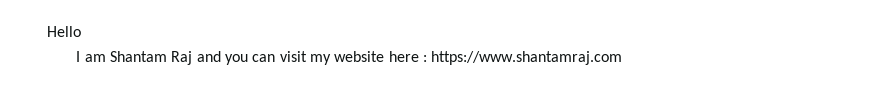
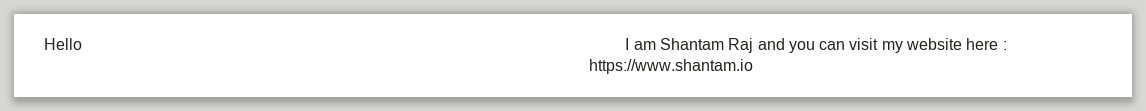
- I am Shantam Raj and you can visit my website here : https://www.shantamraj.com
+ I am Shantam Raj and you can visit my website here : https://www.shantam.io

